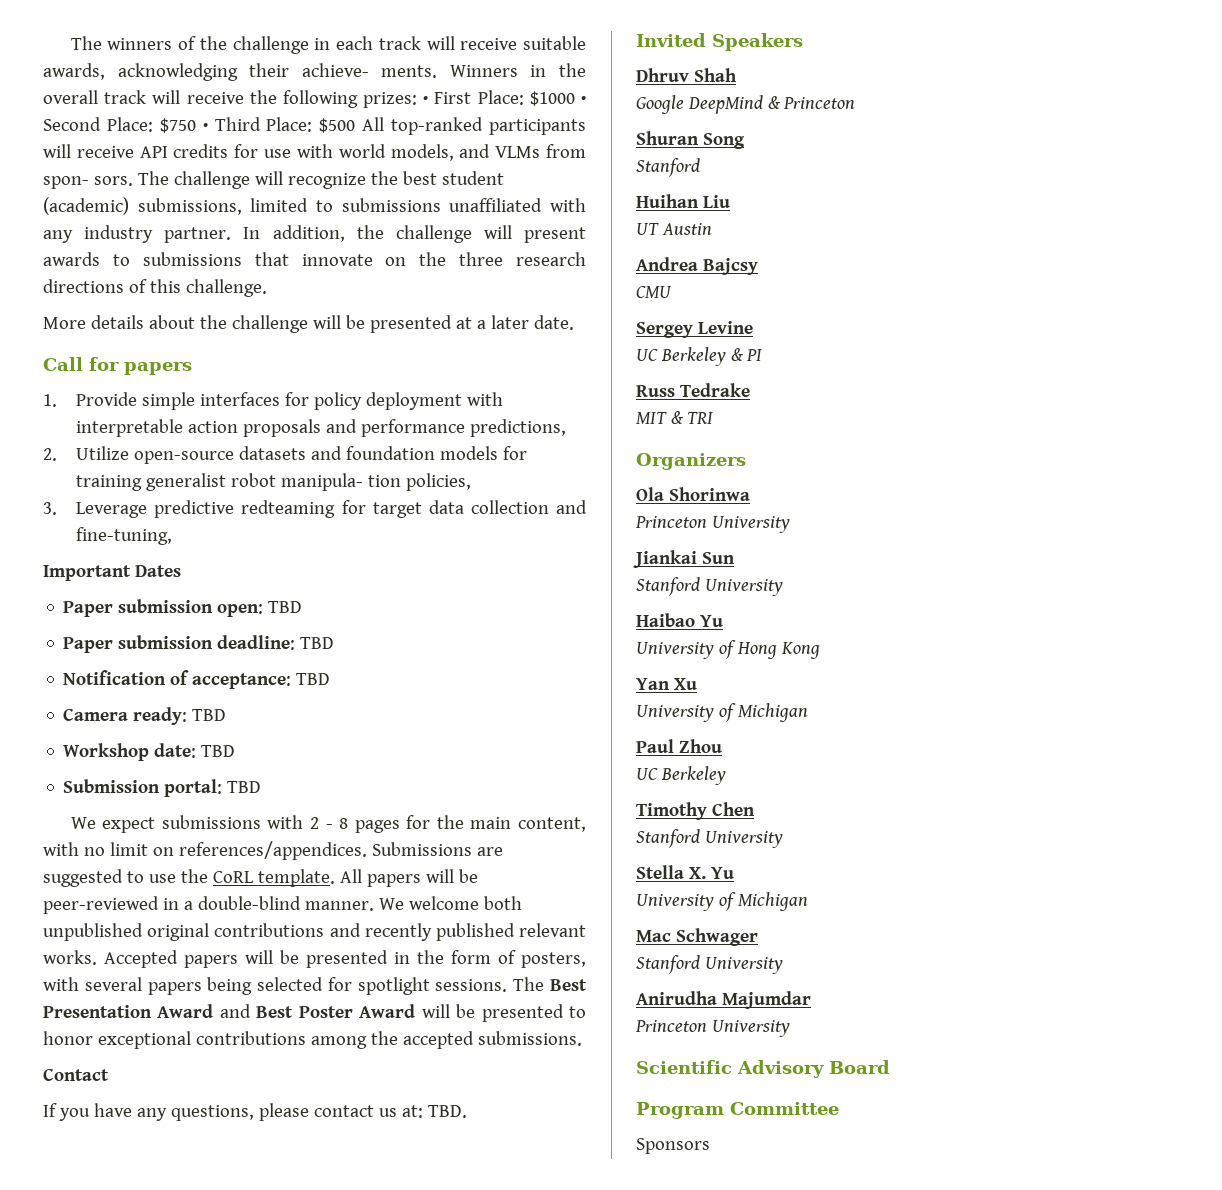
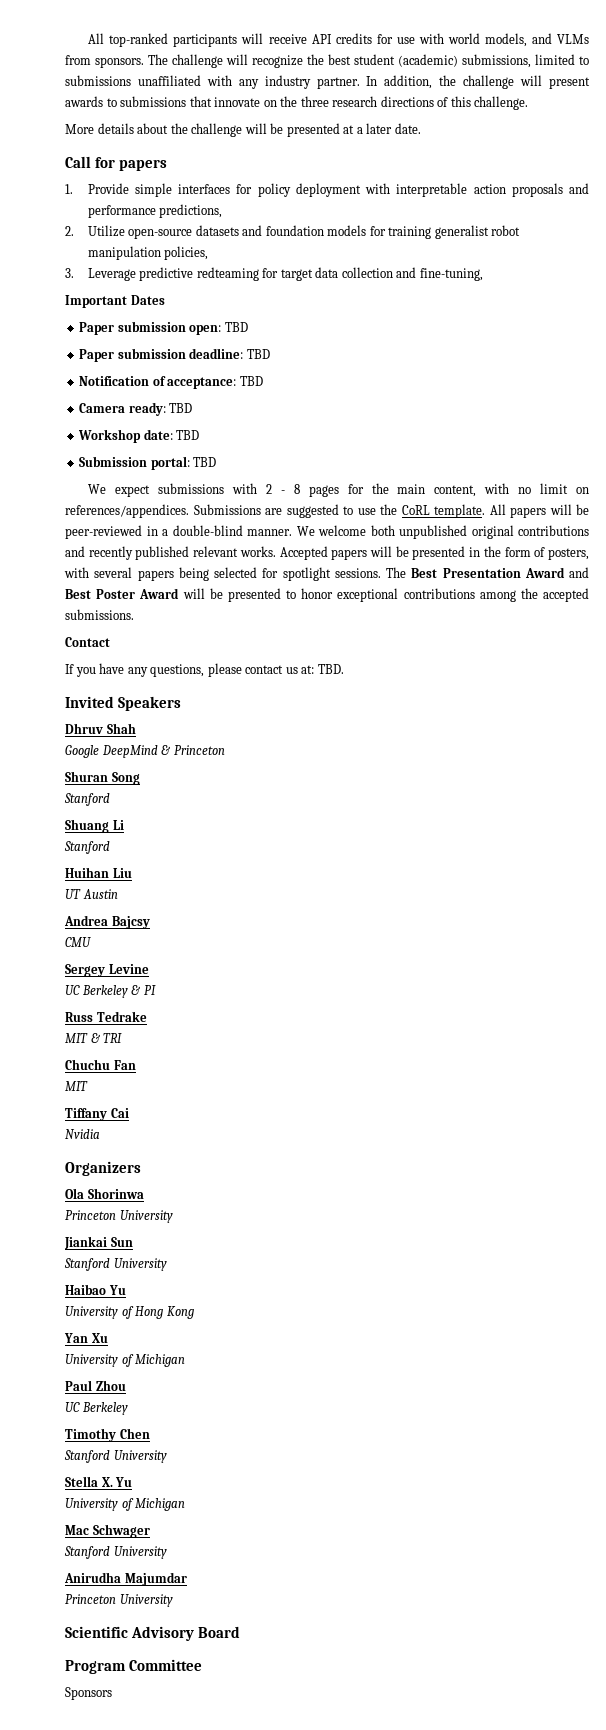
- The winners of the challenge in each track will receive suitable awards, acknowledging their achieve- ments. Winners in the overall track will receive the following prizes: • First Place: $1000 • Second Place: $750 • Third Place: $500 All top-ranked participants will receive API credits for use with world models, and VLMs from spon- sors.
+ All top-ranked participants will receive API credits for use with world models, and VLMs from sponsors.
- 2. Utilize open-source datasets and foundation models for training generalist robot manipula- tion policies,
+ 2. Utilize open-source datasets and foundation models for training generalist robot manipulation policies,
+ Shuang Li
+ Stanford
+ Chuchu Fan
+ MIT
+ Tiffany Cai
+ Nvidia

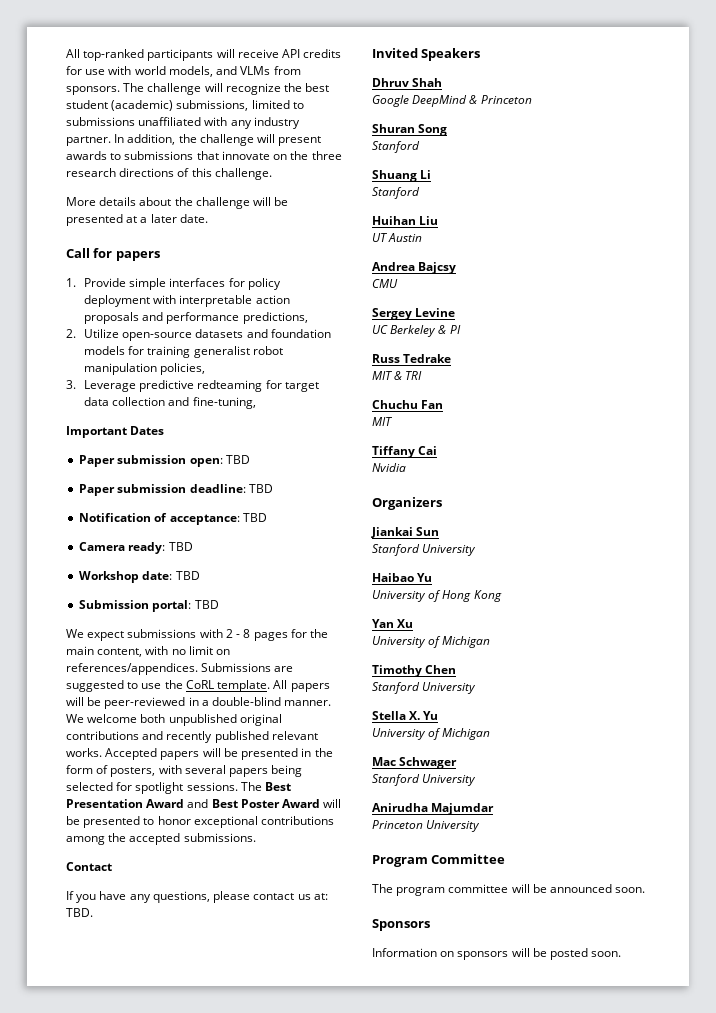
- Ola Shorinwa
- Princeton University
- Paul Zhou
- UC Berkeley
- Scientific Advisory Board
+ The program committee will be announced soon.
  Sponsors
+ Information on sponsors will be posted soon.

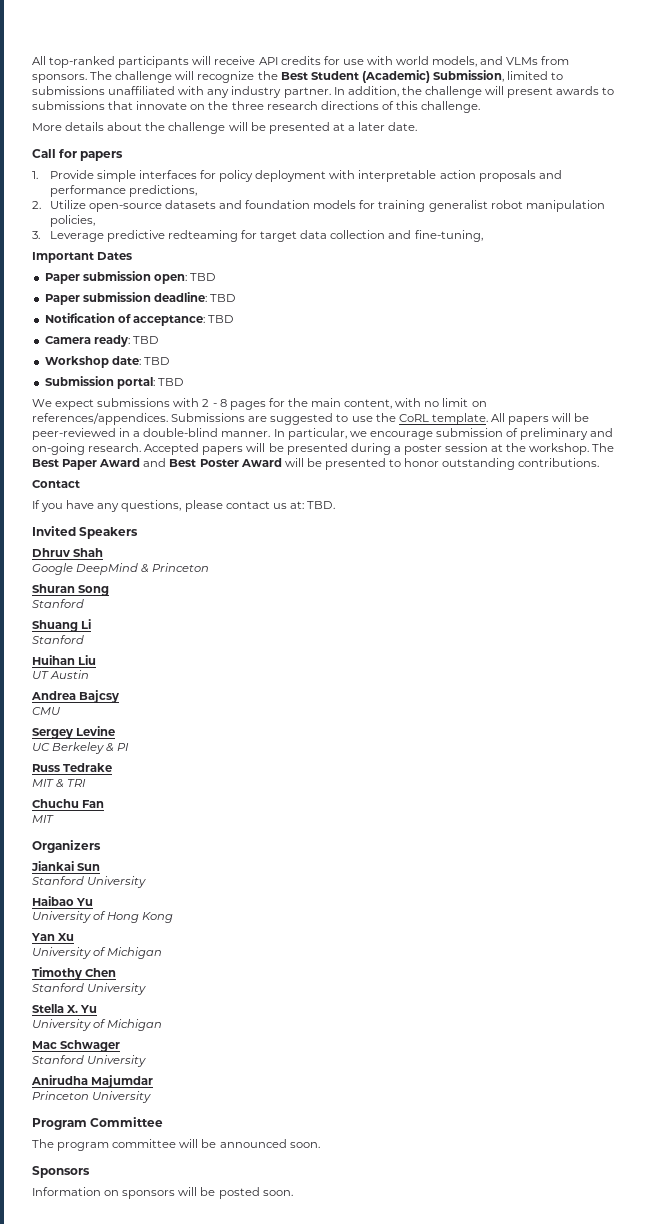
- The challenge will recognize the best student (academic) submissions, limited to submissions unaffiliated with any industry partner.
+ The challenge will recognize the Best Student (Academic) Submission, limited to submissions unaffiliated with any industry partner.
- We welcome both unpublished original contributions and recently published relevant works.
+ In particular, we encourage submission of preliminary and on-going research.
- Accepted papers will be presented in the form of posters, with several papers being selected for spotlight sessions.
+ Accepted papers will be presented during a poster session at the workshop.
- The Best Presentation Award and Best Poster Award will be presented to honor exceptional contributions among the accepted submissions.
+ The Best Paper Award and Best Poster Award will be presented to honor outstanding contributions.
- Tiffany Cai
- Nvidia

